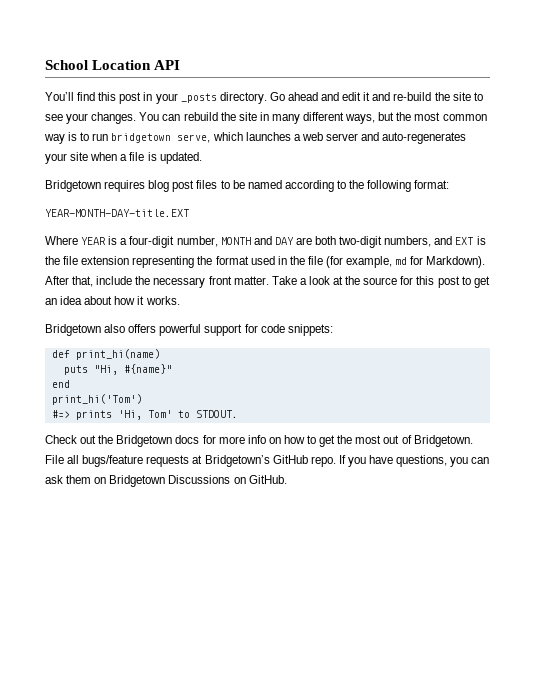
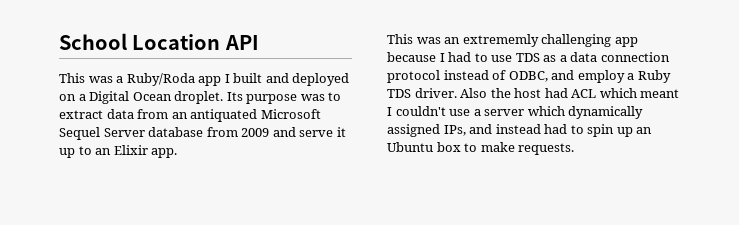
- You’ll find this post in your _posts directory. Go ahead and edit it and re-build the site to see your changes. You can rebuild the site in many different ways, but the most common way is to run bridgetown serve, which launches a web server and auto-regenerates your site when a file is updated.
- Bridgetown requires blog post files to be named according to the following format:
- YEAR-MONTH-DAY-title.EXT
- Where YEAR is a four-digit number, MONTH and DAY are both two-digit numbers, and EXT is the file extension representing the format used in the file (for example, md for Markdown). After that, include the necessary front matter. Take a look at the source for this post to get an idea about how it works.
- Bridgetown also offers powerful support for code snippets:
- def print_hi(name)
- puts "Hi, #{name}"
- end
- print_hi('Tom')
- #=> prints 'Hi, Tom' to STDOUT.
- Check out the Bridgetown docs for more info on how to get the most out of Bridgetown. File all bugs/feature requests at Bridgetown’s GitHub repo. If you have questions, you can ask them on Bridgetown Discussions on GitHub.
+ This was a Ruby/Roda app I built and deployed on a Digital Ocean droplet. Its purpose was to extract data from an antiquated Microsoft Sequel Server database from 2009 and serve it up to an Elixir app.
+ This was an extrememly challenging app because I had to use TDS as a data connection protocol instead of ODBC, and employ a Ruby TDS driver. Also the host had ACL which meant I couldn't use a server which dynamically assigned IPs, and instead had to spin up an Ubuntu box to make requests.

